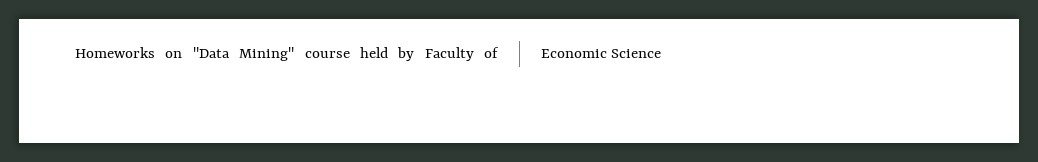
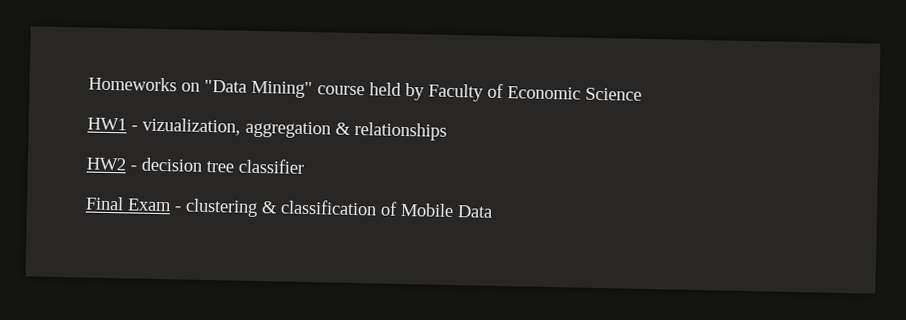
+ HW1 - vizualization, aggregation & relationships
+ HW2 - decision tree classifier
+ Final Exam - clustering & classification of Mobile Data

